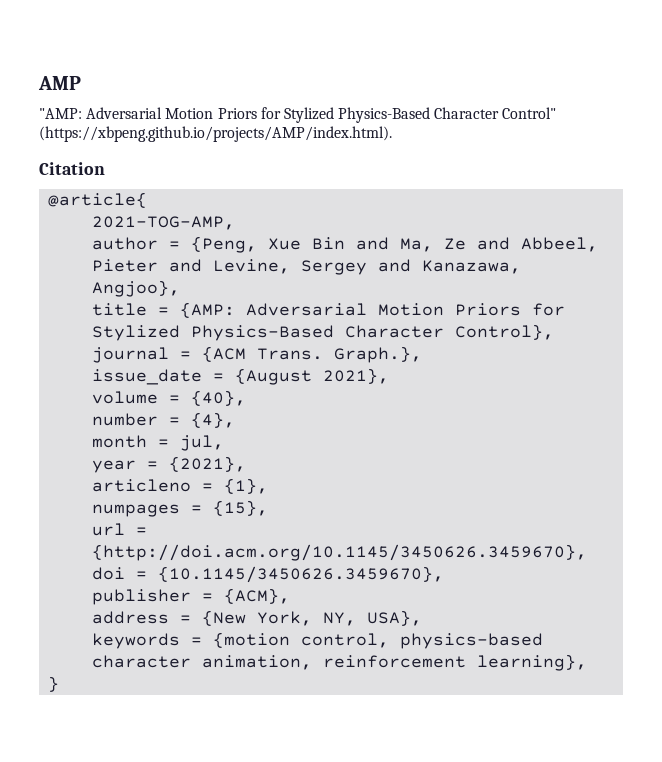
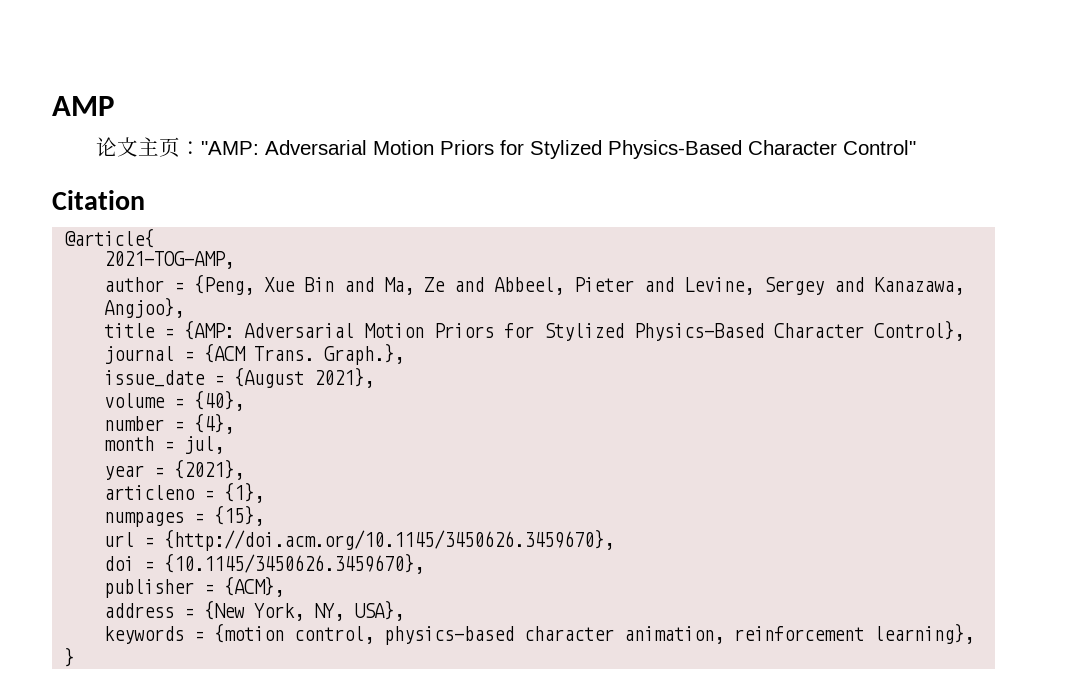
- "AMP: Adversarial Motion Priors for Stylized Physics-Based Character Control" (https://xbpeng.github.io/projects/AMP/index.html).
+ 论文主页："AMP: Adversarial Motion Priors for Stylized Physics-Based Character Control"

